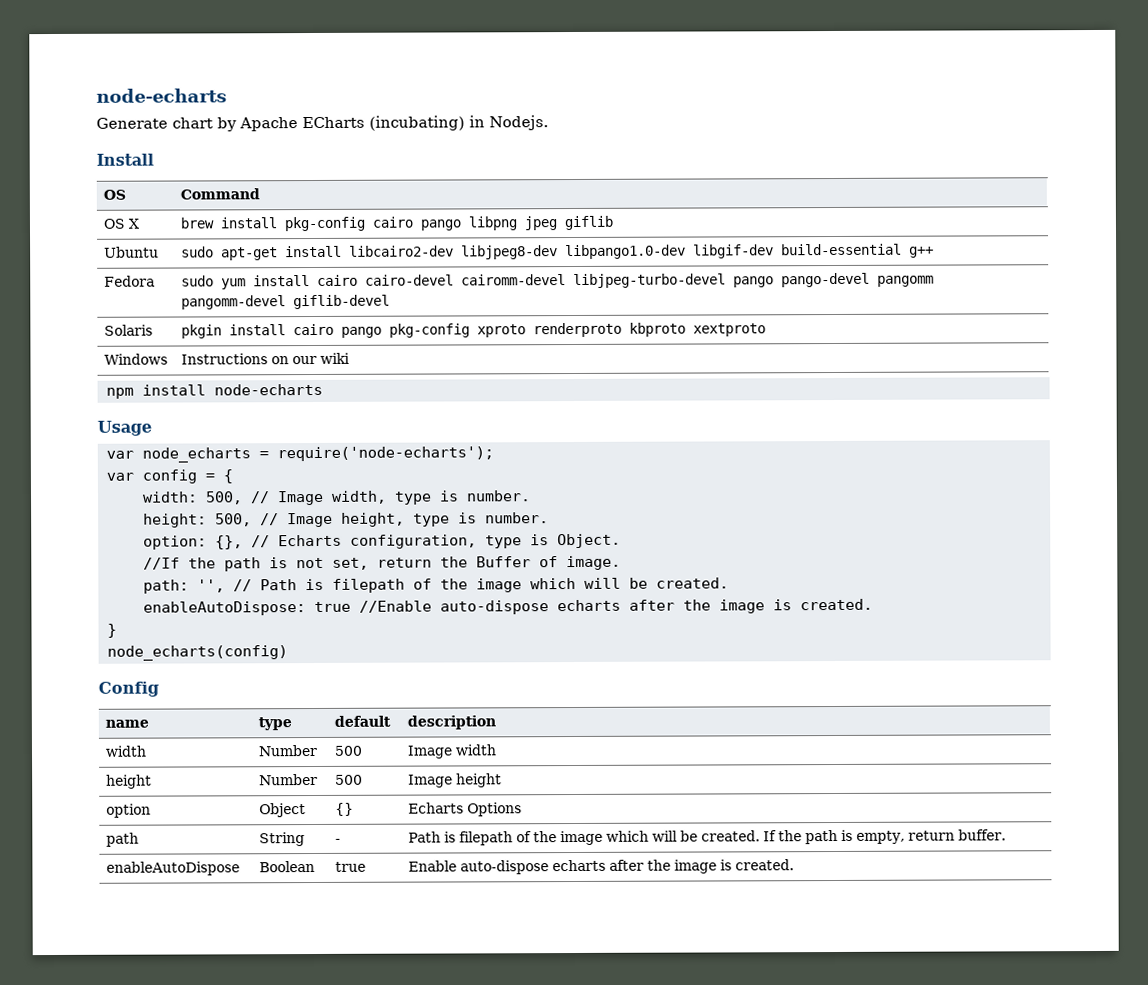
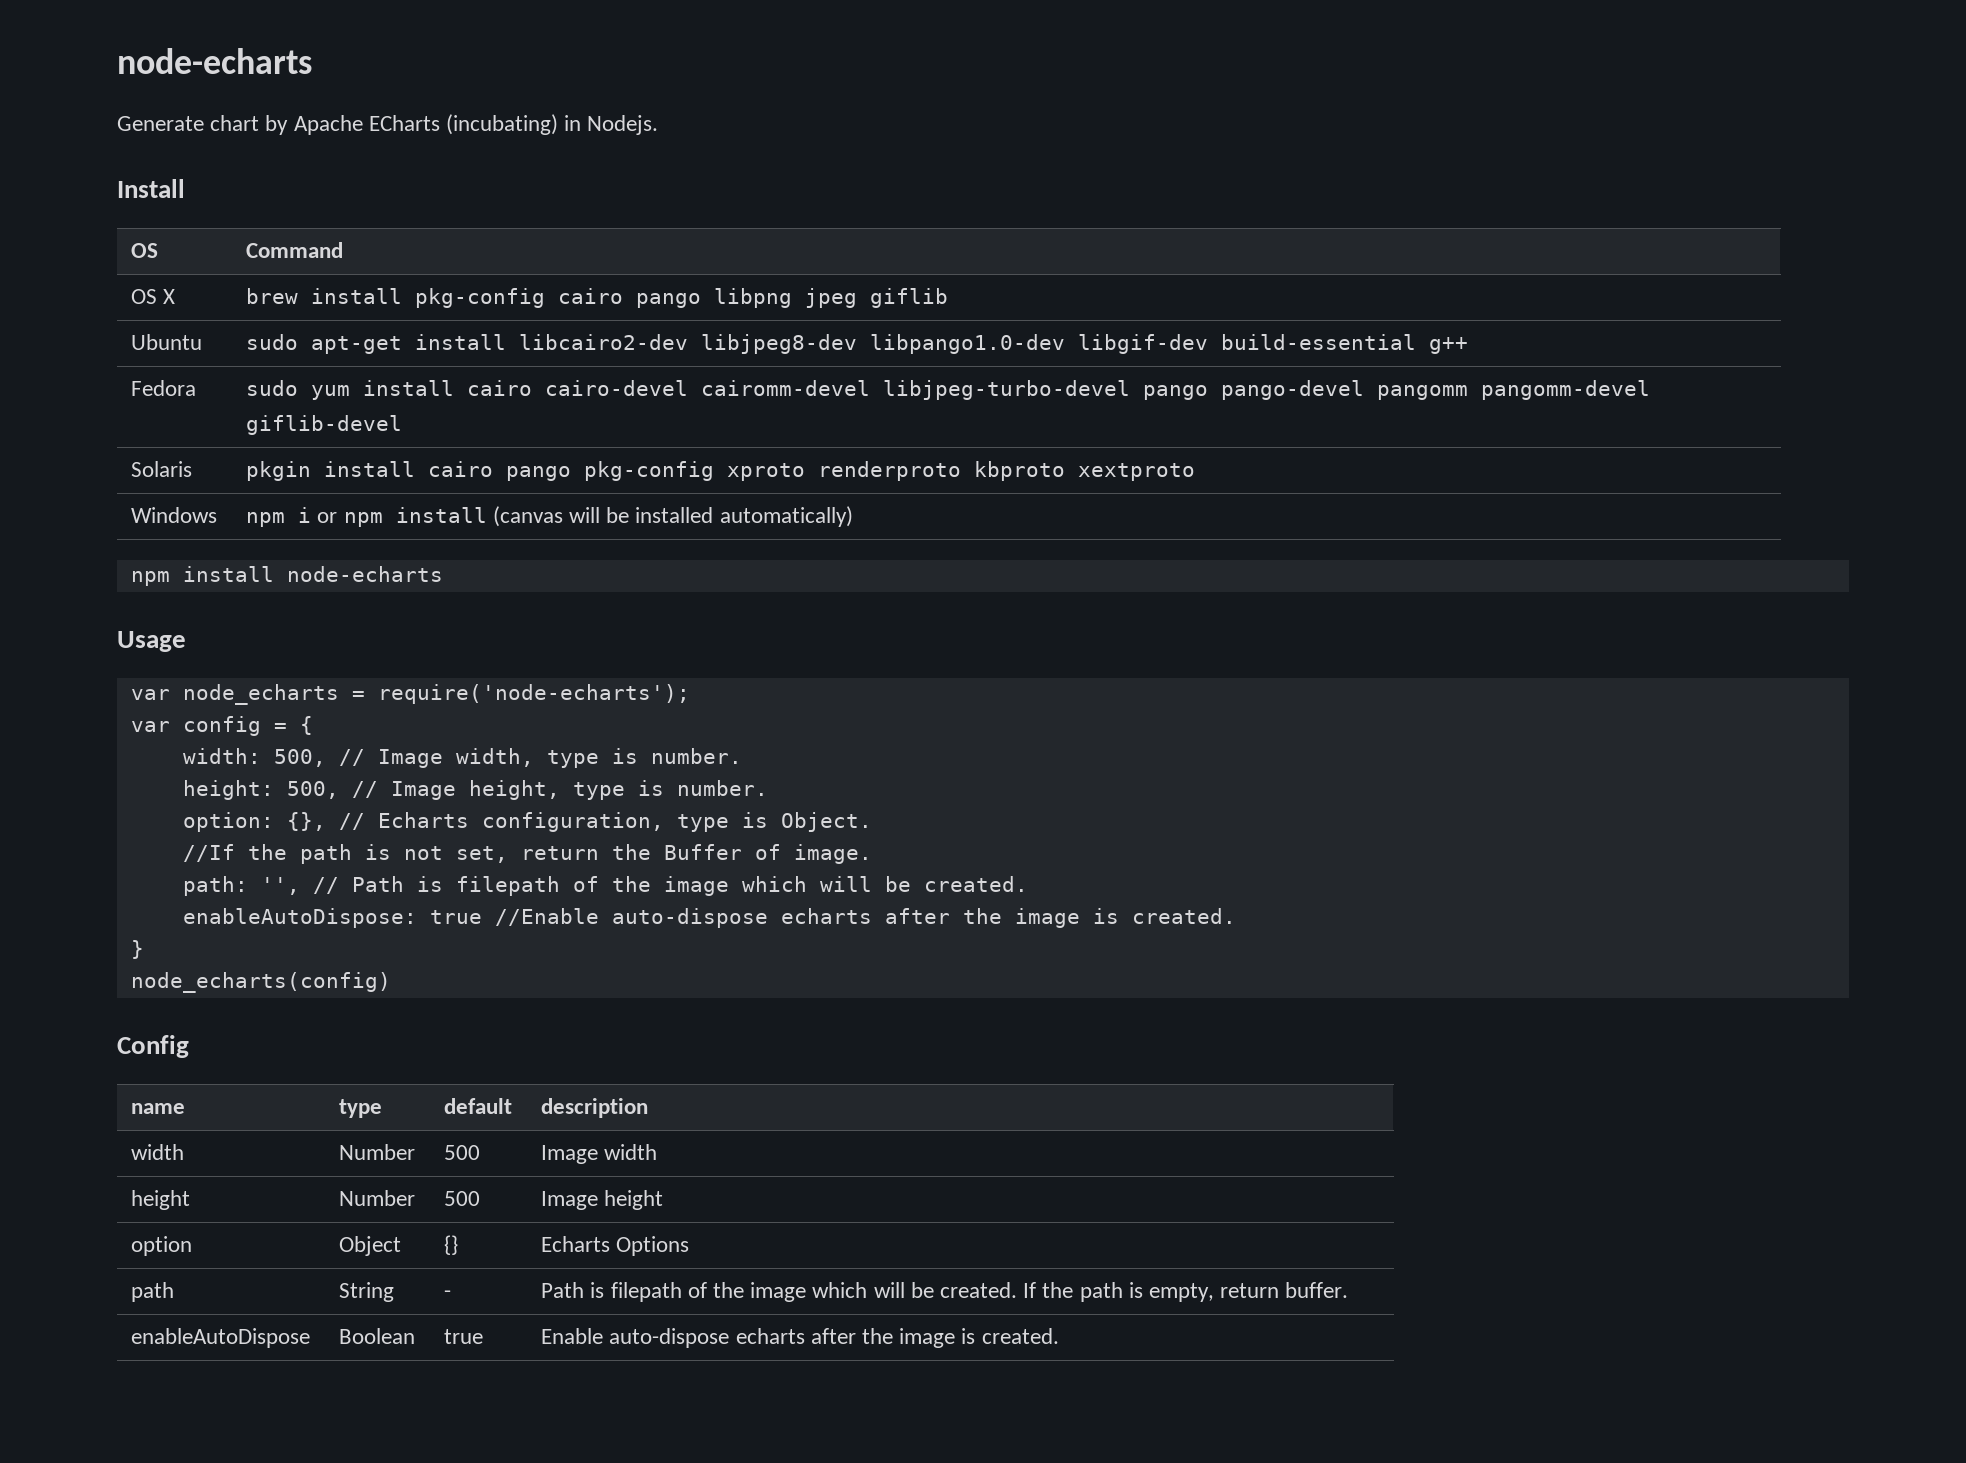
- Windows | Instructions on our wiki
+ Windows | npm i or npm install (canvas will be installed automatically)

